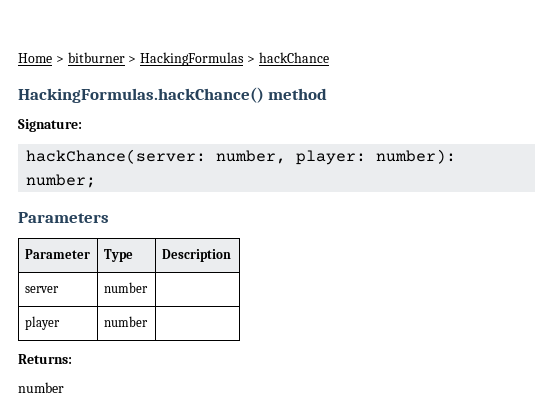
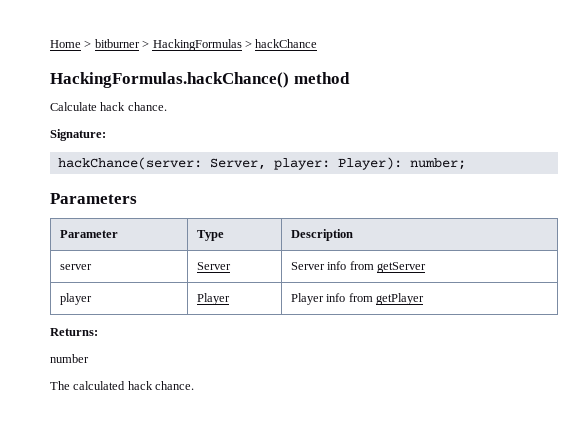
+ Calculate hack chance.
- hackChance(server: number, player: number): number;
+ hackChance(server: Server, player: Player): number;
- server | number |
- player | number |
+ server | Server | Server info from getServer
+ player | Player | Player info from getPlayer
  Returns:
  number
+ The calculated hack chance.

